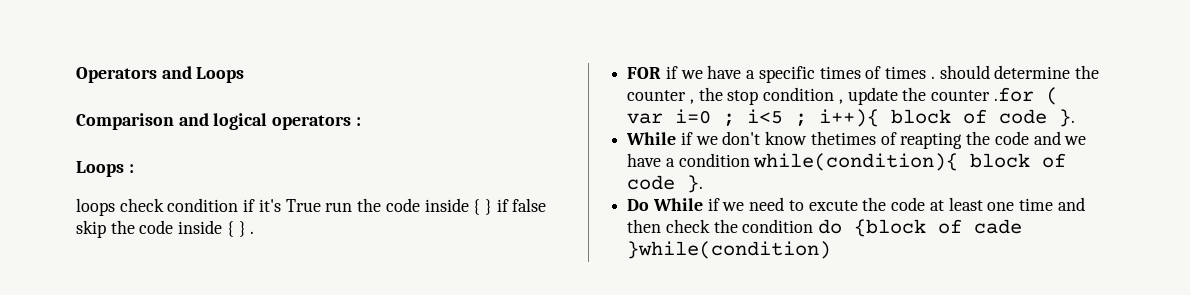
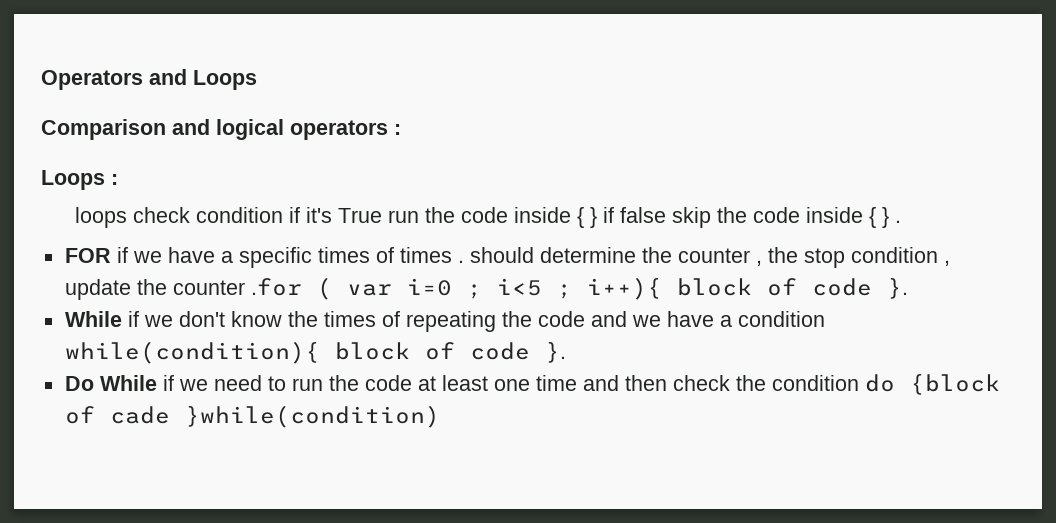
- While if we don't know thetimes of reapting the code and we have a condition while(condition){ block of code }.
+ While if we don't know the times of repeating the code and we have a condition while(condition){ block of code }.
- Do While if we need to excute the code at least one time and then check the condition do {block of cade }while(condition)
+ Do While if we need to run the code at least one time and then check the condition do {block of cade }while(condition)

